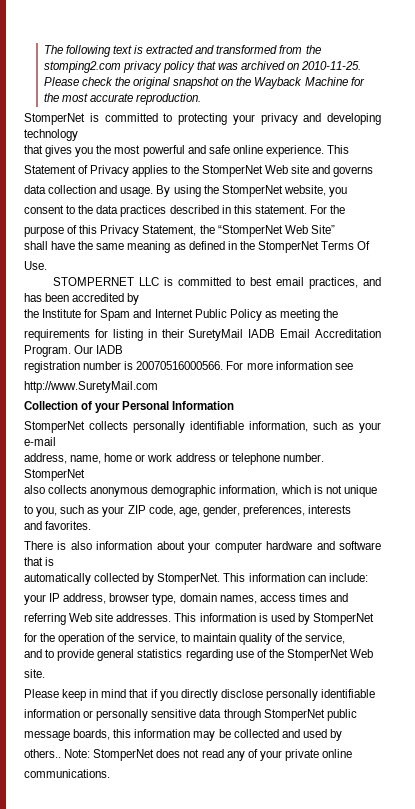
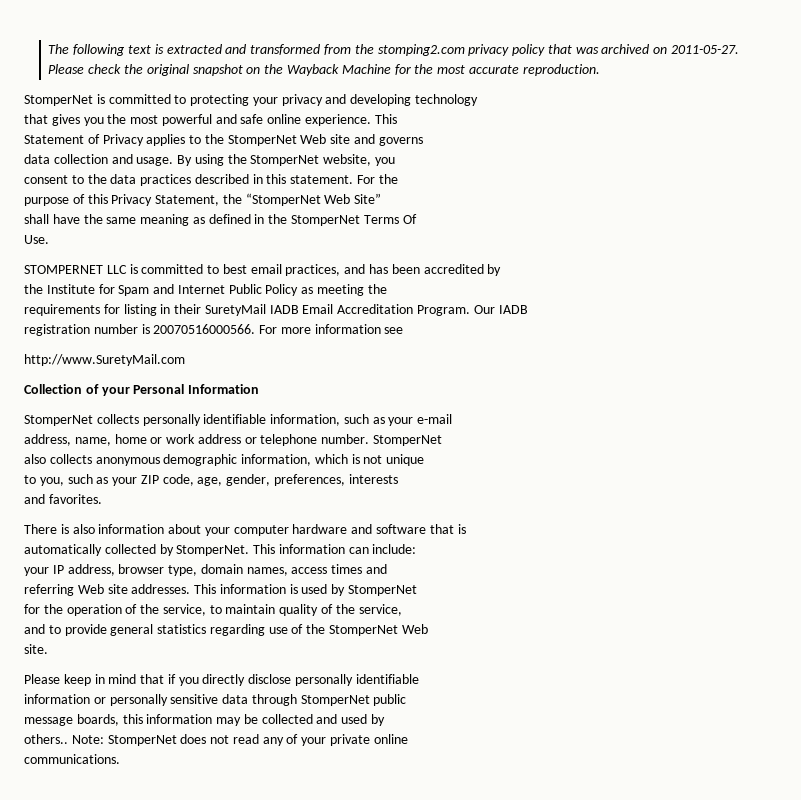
- The following text is extracted and transformed from the stomping2.com privacy policy that was archived on 2010-11-25.
+ The following text is extracted and transformed from the stomping2.com privacy policy that was archived on 2011-05-27.

